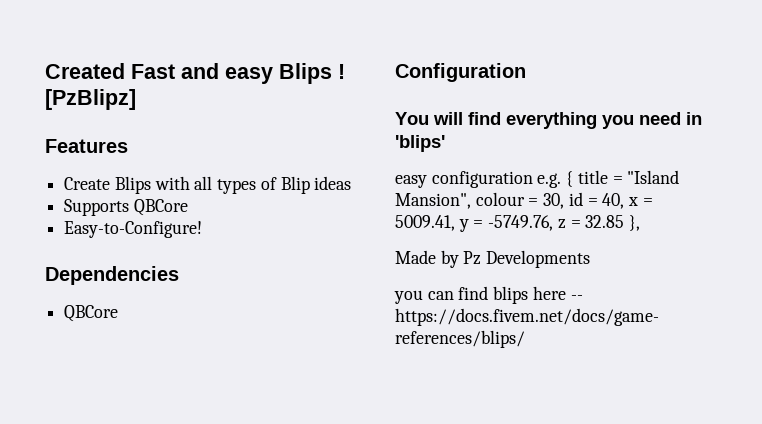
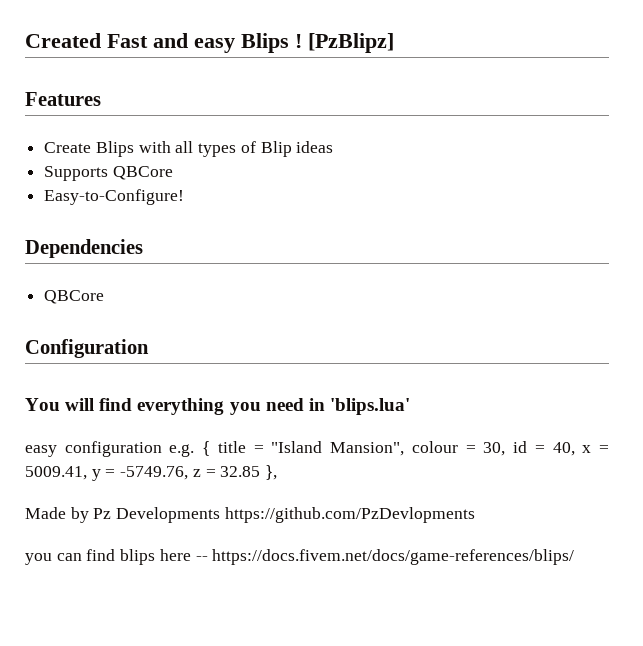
- You will find everything you need in 'blips'
+ You will find everything you need in 'blips.lua'
- Made by Pz Developments
+ Made by Pz Developments https://github.com/PzDevlopments

